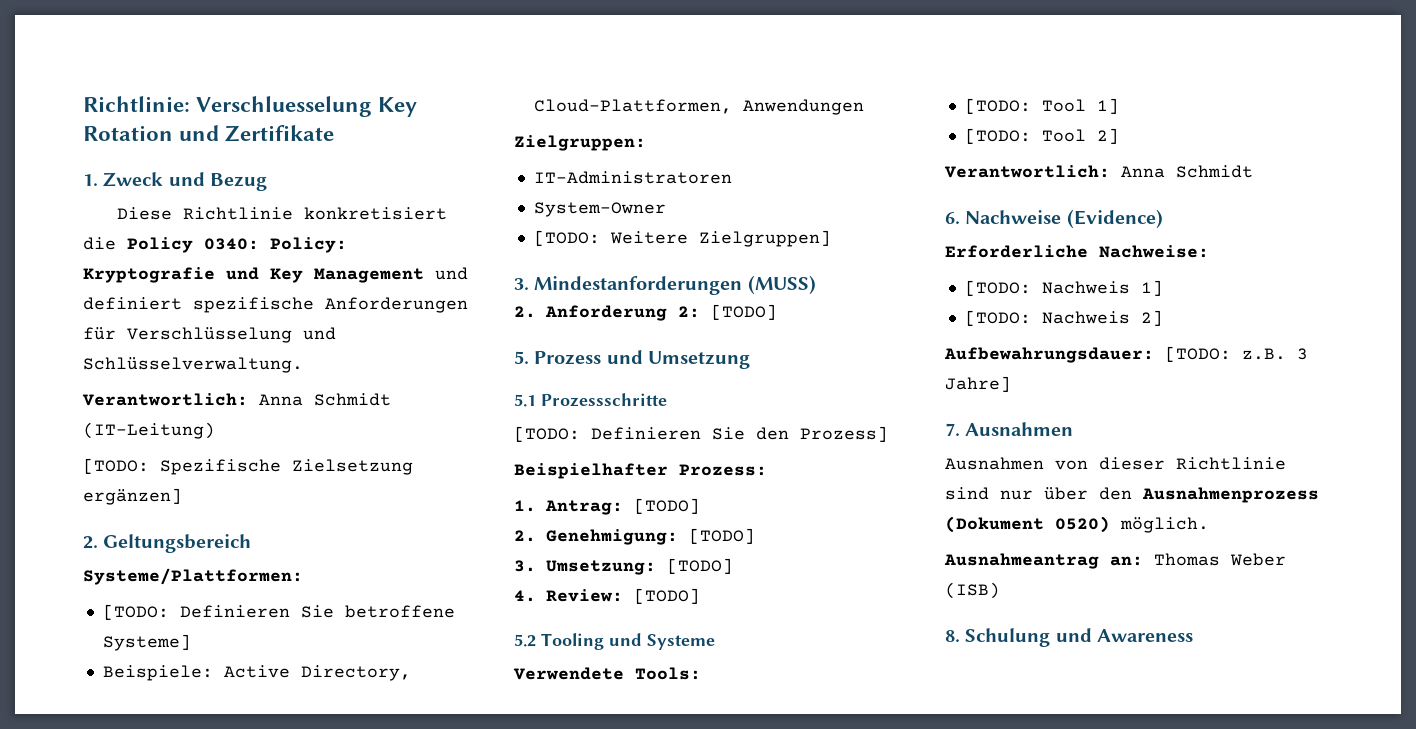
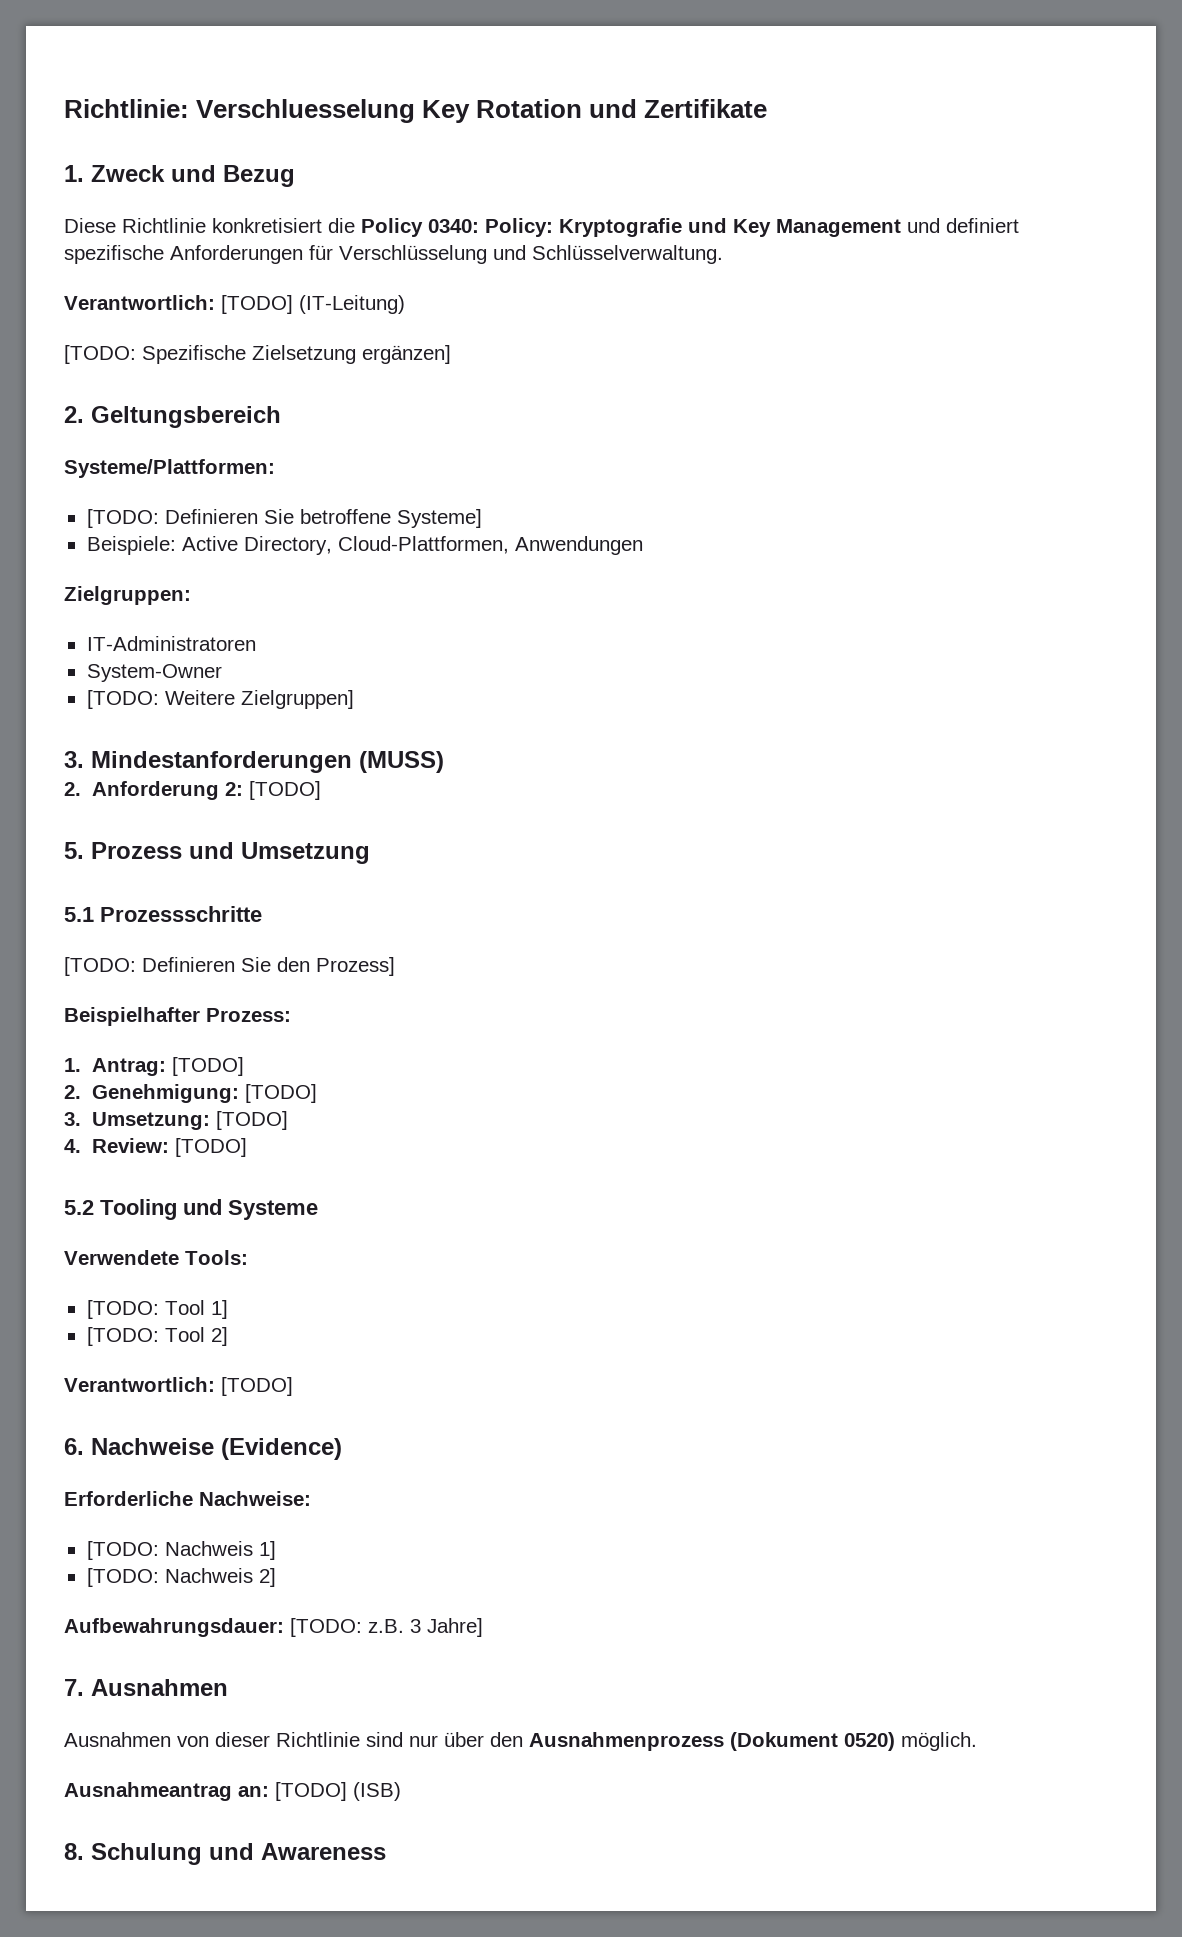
- Verantwortlich: Anna Schmidt (IT-Leitung)
+ Verantwortlich: [TODO] (IT-Leitung)
  [TODO: Tool 2]
- Verantwortlich: Anna Schmidt
+ Verantwortlich: [TODO]
- Ausnahmeantrag an: Thomas Weber (ISB)
+ Ausnahmeantrag an: [TODO] (ISB)

